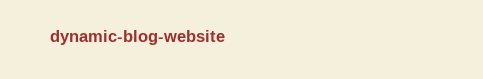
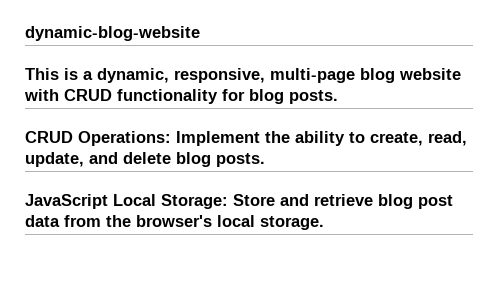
+ This is a dynamic, responsive, multi-page blog website with CRUD functionality for blog posts.
+ CRUD Operations: Implement the ability to create, read, update, and delete blog posts.
+ JavaScript Local Storage: Store and retrieve blog post data from the browser's local storage.

